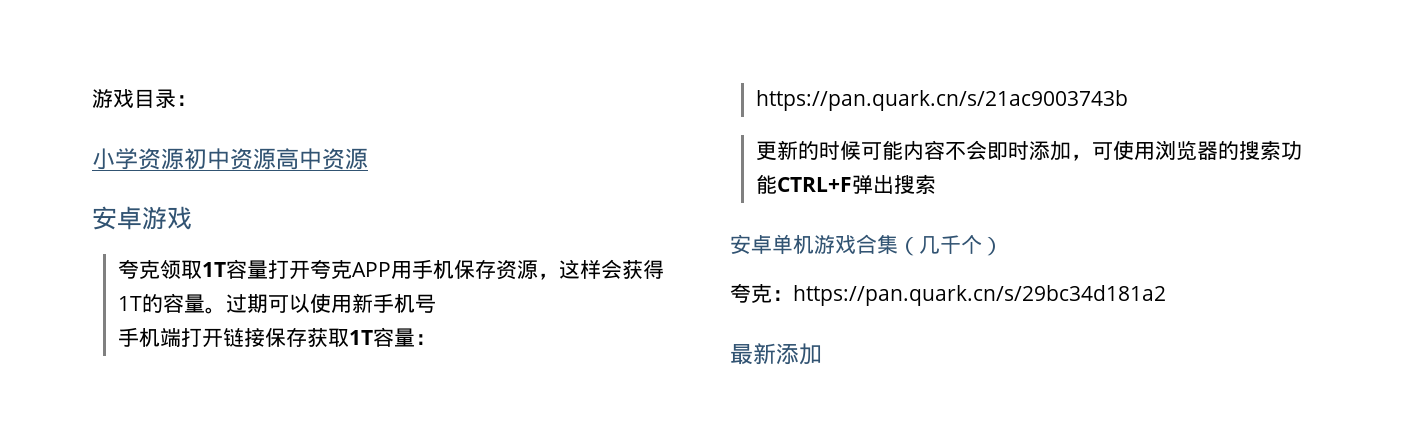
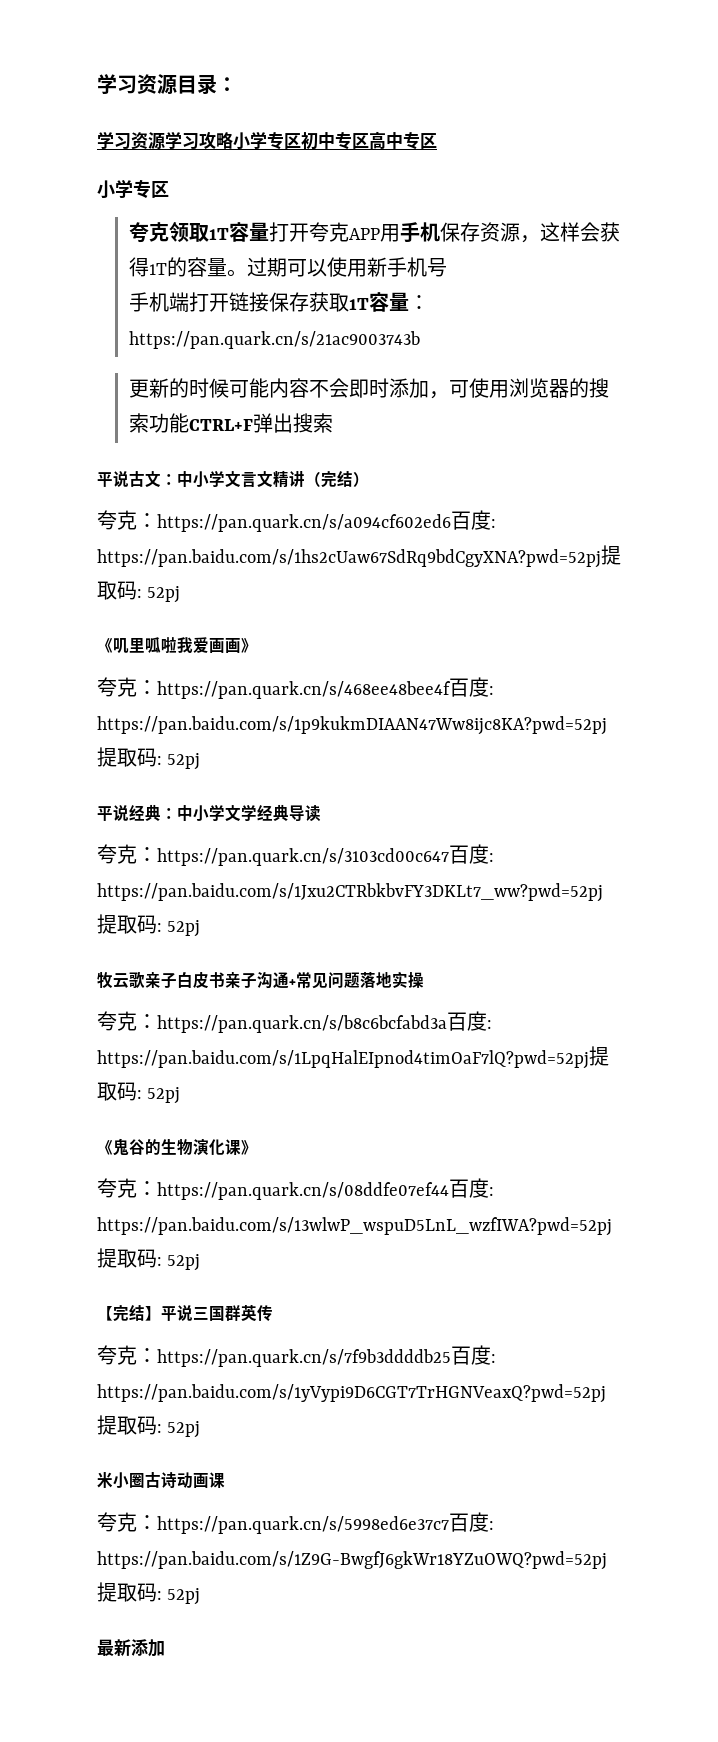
- 游戏目录：
+ 学习资源目录：
- 小学资源初中资源高中资源
- 安卓游戏
+ 学习资源学习攻略小学专区初中专区高中专区
+ 小学专区
- 安卓单机游戏合集（几千个）
- 夸克：https://pan.quark.cn/s/29bc34d181a2
+ 平说古文：中小学文言文精讲（完结）
+ 夸克：https://pan.quark.cn/s/a094cf602ed6百度: https://pan.baidu.com/s/1hs2cUaw67SdRq9bdCgyXNA?pwd=52pj提取码: 52pj
+ 《叽里呱啦我爱画画》
+ 夸克：https://pan.quark.cn/s/468ee48bee4f百度: https://pan.baidu.com/s/1p9kukmDIAAN47Ww8ijc8KA?pwd=52pj提取码: 52pj
+ 平说经典：中小学文学经典导读
+ 夸克：https://pan.quark.cn/s/3103cd00c647百度: https://pan.baidu.com/s/1Jxu2CTRbkbvFY3DKLt7_ww?pwd=52pj提取码: 52pj
+ 牧云歌亲子白皮书亲子沟通+常见问题落地实操
+ 夸克：https://pan.quark.cn/s/b8c6bcfabd3a百度: https://pan.baidu.com/s/1LpqHalEIpnod4timOaF7lQ?pwd=52pj提取码: 52pj
+ 《鬼谷的生物演化课》
+ 夸克：https://pan.quark.cn/s/08ddfe07ef44百度: https://pan.baidu.com/s/13wlwP_wspuD5LnL_wzfIWA?pwd=52pj提取码: 52pj
+ 【完结】平说三国群英传
+ 夸克：https://pan.quark.cn/s/7f9b3ddddb25百度: https://pan.baidu.com/s/1yVypi9D6CGT7TrHGNVeaxQ?pwd=52pj提取码: 52pj
+ 米小圈古诗动画课
+ 夸克：https://pan.quark.cn/s/5998ed6e37c7百度: https://pan.baidu.com/s/1Z9G-BwgfJ6gkWr18YZuOWQ?pwd=52pj提取码: 52pj

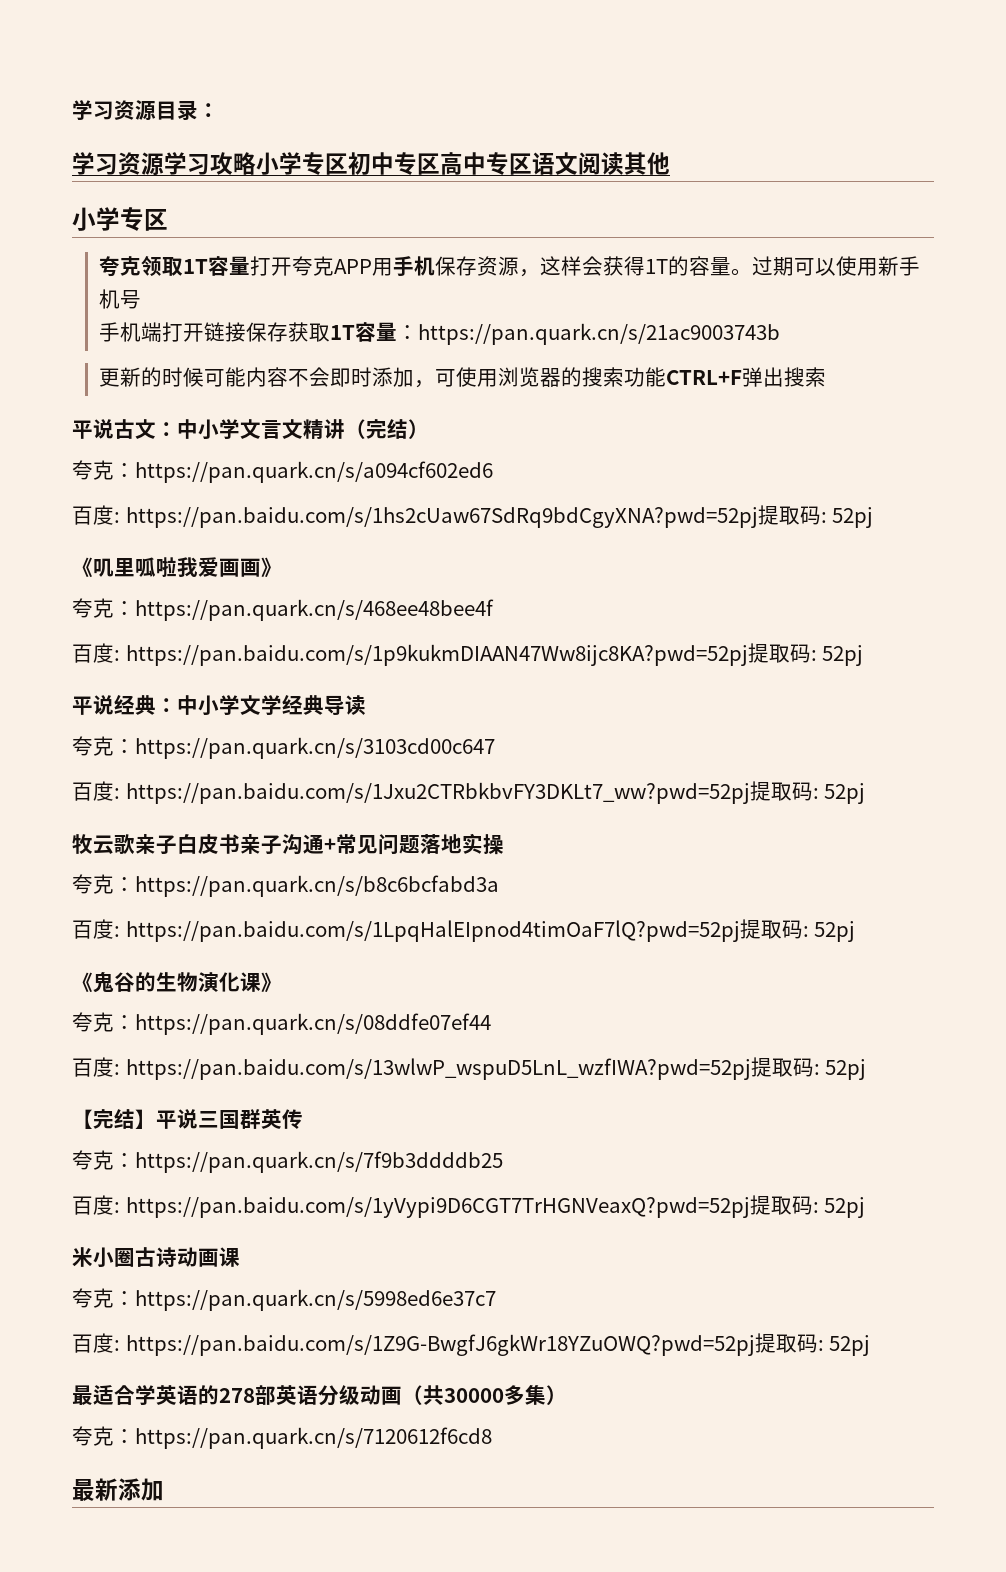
- 学习资源学习攻略小学专区初中专区高中专区
+ 学习资源学习攻略小学专区初中专区高中专区语文阅读其他
- 夸克：https://pan.quark.cn/s/a094cf602ed6百度: https://pan.baidu.com/s/1hs2cUaw67SdRq9bdCgyXNA?pwd=52pj提取码: 52pj
+ 夸克：https://pan.quark.cn/s/a094cf602ed6
+ 百度: https://pan.baidu.com/s/1hs2cUaw67SdRq9bdCgyXNA?pwd=52pj提取码: 52pj
- 夸克：https://pan.quark.cn/s/468ee48bee4f百度: https://pan.baidu.com/s/1p9kukmDIAAN47Ww8ijc8KA?pwd=52pj提取码: 52pj
+ 夸克：https://pan.quark.cn/s/468ee48bee4f
+ 百度: https://pan.baidu.com/s/1p9kukmDIAAN47Ww8ijc8KA?pwd=52pj提取码: 52pj
- 夸克：https://pan.quark.cn/s/3103cd00c647百度: https://pan.baidu.com/s/1Jxu2CTRbkbvFY3DKLt7_ww?pwd=52pj提取码: 52pj
+ 夸克：https://pan.quark.cn/s/3103cd00c647
+ 百度: https://pan.baidu.com/s/1Jxu2CTRbkbvFY3DKLt7_ww?pwd=52pj提取码: 52pj
- 夸克：https://pan.quark.cn/s/b8c6bcfabd3a百度: https://pan.baidu.com/s/1LpqHalEIpnod4timOaF7lQ?pwd=52pj提取码: 52pj
+ 夸克：https://pan.quark.cn/s/b8c6bcfabd3a
+ 百度: https://pan.baidu.com/s/1LpqHalEIpnod4timOaF7lQ?pwd=52pj提取码: 52pj
- 夸克：https://pan.quark.cn/s/08ddfe07ef44百度: https://pan.baidu.com/s/13wlwP_wspuD5LnL_wzfIWA?pwd=52pj提取码: 52pj
+ 夸克：https://pan.quark.cn/s/08ddfe07ef44
+ 百度: https://pan.baidu.com/s/13wlwP_wspuD5LnL_wzfIWA?pwd=52pj提取码: 52pj
- 夸克：https://pan.quark.cn/s/7f9b3ddddb25百度: https://pan.baidu.com/s/1yVypi9D6CGT7TrHGNVeaxQ?pwd=52pj提取码: 52pj
+ 夸克：https://pan.quark.cn/s/7f9b3ddddb25
+ 百度: https://pan.baidu.com/s/1yVypi9D6CGT7TrHGNVeaxQ?pwd=52pj提取码: 52pj
- 夸克：https://pan.quark.cn/s/5998ed6e37c7百度: https://pan.baidu.com/s/1Z9G-BwgfJ6gkWr18YZuOWQ?pwd=52pj提取码: 52pj
+ 夸克：https://pan.quark.cn/s/5998ed6e37c7
+ 百度: https://pan.baidu.com/s/1Z9G-BwgfJ6gkWr18YZuOWQ?pwd=52pj提取码: 52pj
+ 最适合学英语的278部英语分级动画（共30000多集）
+ 夸克：https://pan.quark.cn/s/7120612f6cd8

